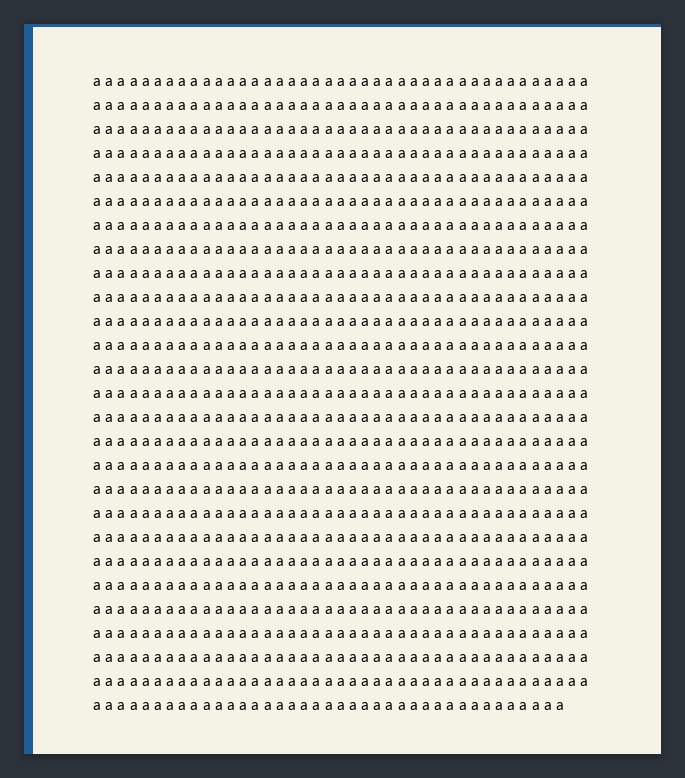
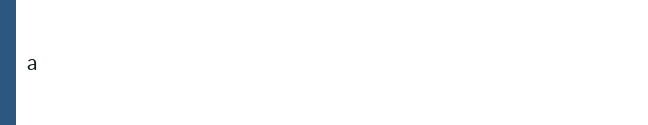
- a a a a a a a a a a a a a a a a a a a a a a a a a a a a a a a a a a a a a a a a a a a a a a a a a a a a a a a a a a a a a a a a a a a a a a a a a a a a a a a a a a a a a a a a a a a a a a a a a a a a a a a a a a a a a a a a a a a a a a a a a a a a a a a a a a a a a a a a a a a a a a a a a a a a a a a a a a a a a a a a a a a a a a a a a a a a a a a a a a a a a a a a a a a a a a a a a a a a a a a a a a a a a a a a a a a a a a a a a a a a a a a a a a a a a a a a a a a a a a a a a a a a a a a a a a a a a a a a a a a a a a a a a a a a a a a a a a a a a a a a a a a a a a a a a a a a a a a a a a a a a a a a a a a a a a a a a a a a a a a a a a a a a a a a a a a a a a a a a a a a a a a a a a a a a a a a a a a a a a a a a a a a a a a a a a a a a a a a a a a a a a a a a a a a a a a a a a a a a a a a a a a a a a a a a a a a a a a a a a a a a a a a a a a a a a a a a a a a a a a a a a a a a a a a a a a a a a a a a a a a a a a a a a a a a a a a a a a a a a a a a a a a a a a a a a a a a a a a a a a a a a a a a a a a a a a a a a a a a a a a a a a a a a a a a a a a a a a a a a a a a a a a a a a a a a a a a a a a a a a a a a a a a a a a a a a a a a a a a a a a a a a a a a a a a a a a a a a a a a a a a a a a a a a a a a a a a a a a a a a a a a a a a a a a a a a a a a a a a a a a a a a a a a a a a a a a a a a a a a a a a a a a a a a a a a a a a a a a a a a a a a a a a a a a a a a a a a a a a a a a a a a a a a a a a a a a a a a a a a a a a a a a a a a a a a a a a a a a a a a a a a a a a a a a a a a a a a a a a a a a a a a a a a a a a a a a a a a a a a a a a a a a a a a a a a a a a a a a a a a a a a a a a a a a a a a a a a a a a a a a a a a a a a a a a a a a a a a a a a a a a a a a a a a a a a a a a a a a a a a a a a a a a a a a a a a a a a a a a a a a a a a a a a a a a a a a a a a a a a a a a a a a a a a a a a a a a a a a a a a a a a a a a a a a a a a a a a a a a a a a a a a a a a a a a a a a a a a a a a a a a a a a a a a a a a a a a a a a a a a a a a a a a a a a a a a a a a a a a a a a a a a a a a a a a a a a a a a a a a a a a a a a a a a a a a a a a a a a a a a a a a a a a a a a a a a a a a a a a a a a a a a a a a a a a a a a a a a a a a a a a a a a a a a a a a a a a a a a a a a a a a a a a
+ a

